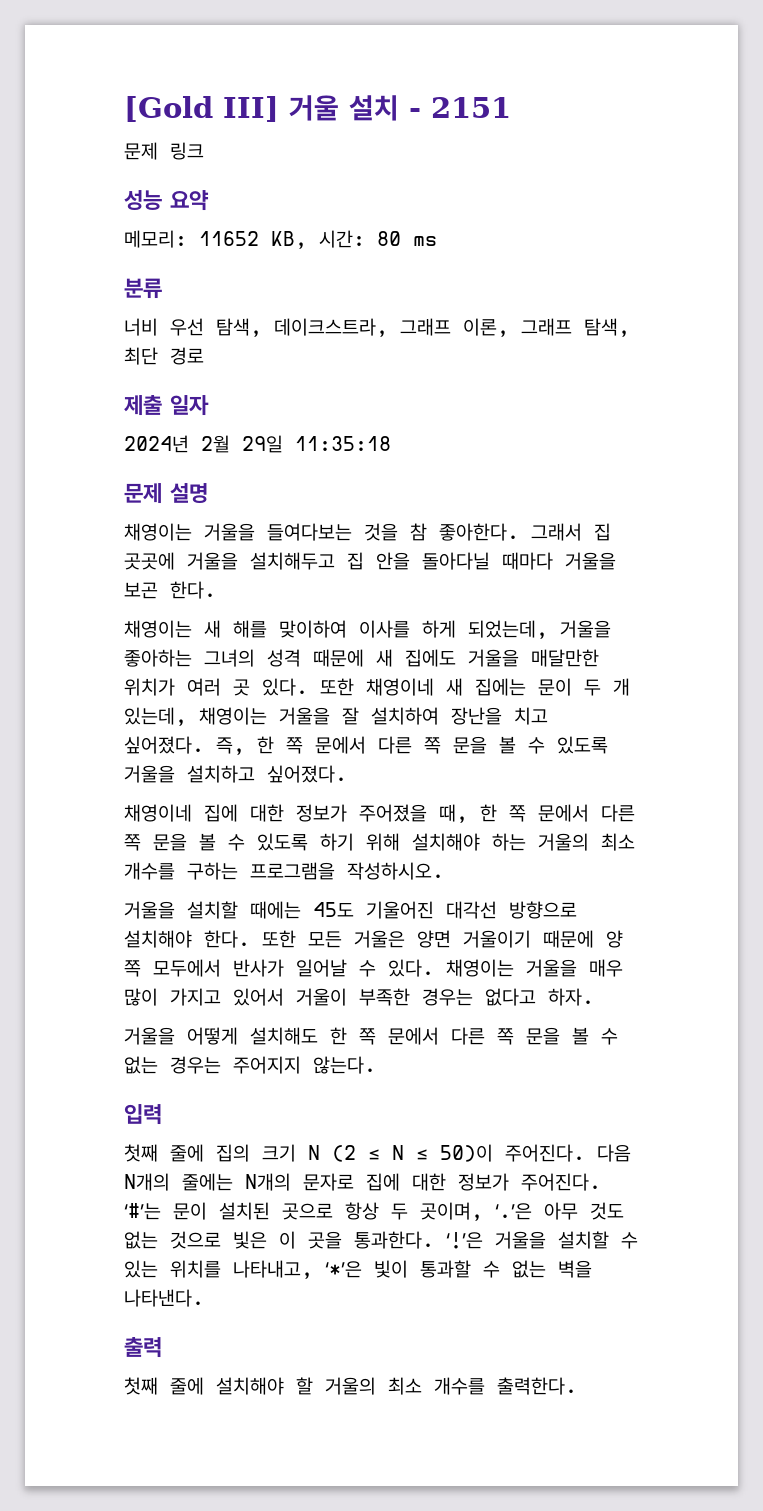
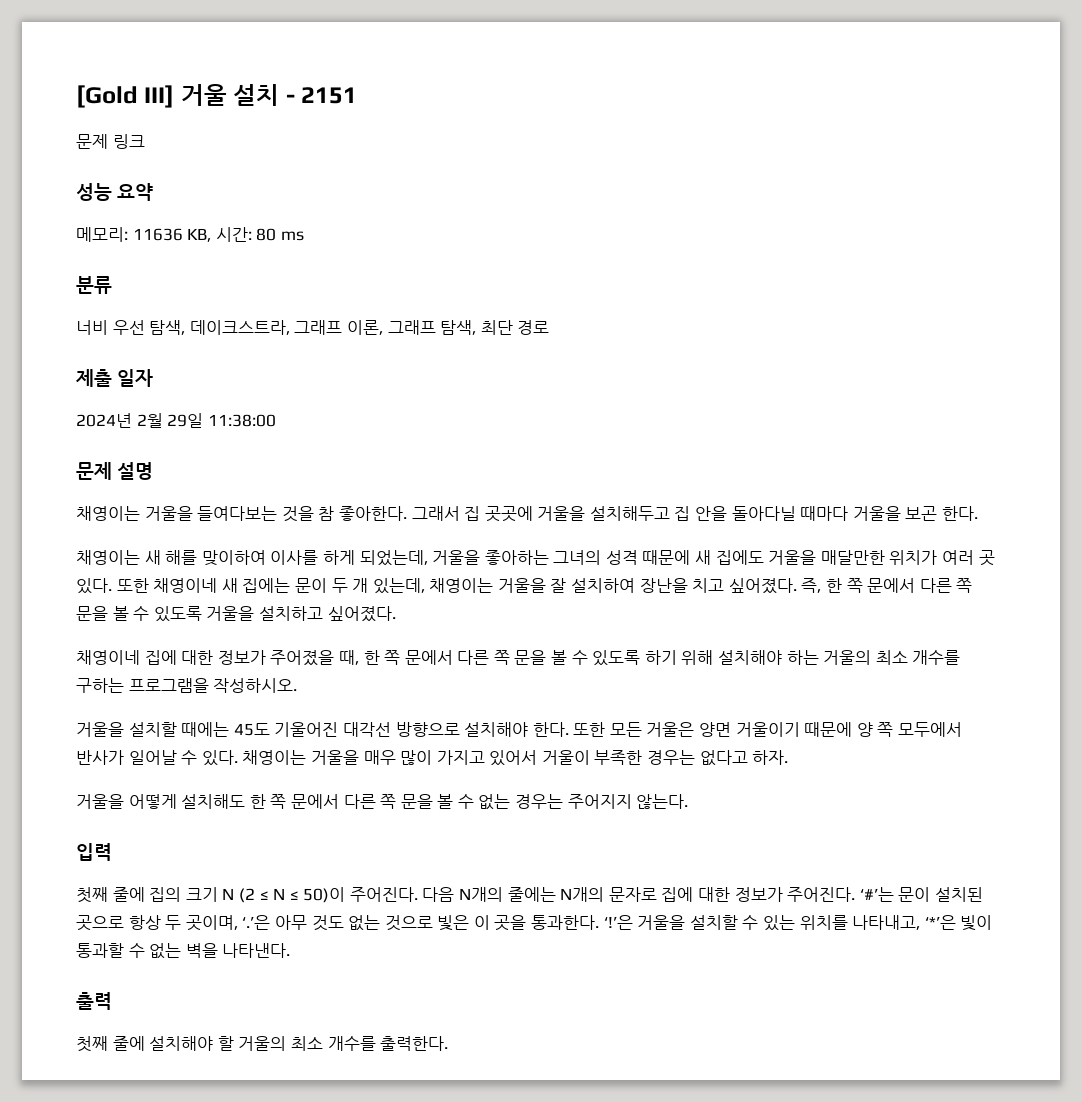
- 메모리: 11652 KB, 시간: 80 ms
+ 메모리: 11636 KB, 시간: 80 ms
- 2024년 2월 29일 11:35:18
+ 2024년 2월 29일 11:38:00

